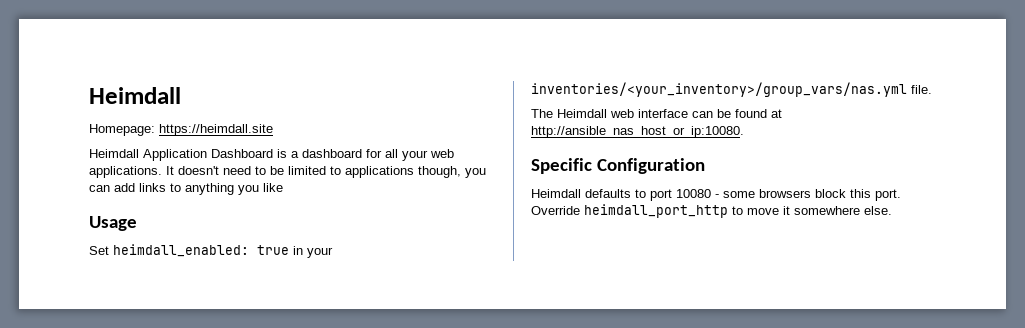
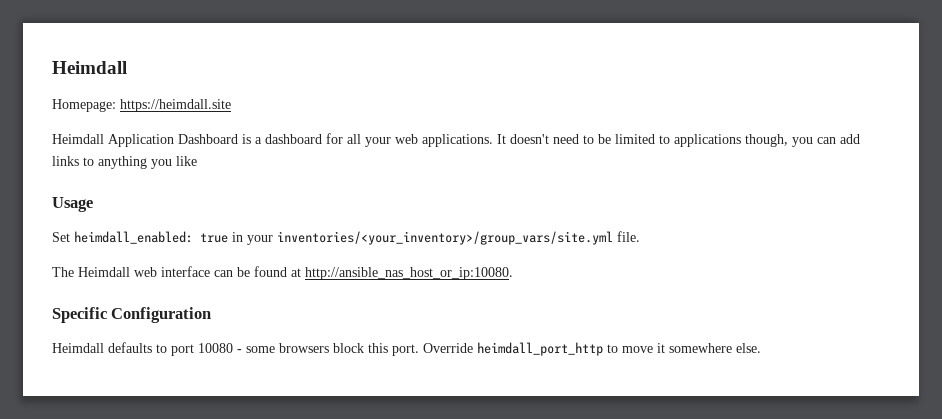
- Set heimdall_enabled: true in your inventories/<your_inventory>/group_vars/nas.yml file.
+ Set heimdall_enabled: true in your inventories/<your_inventory>/group_vars/site.yml file.

